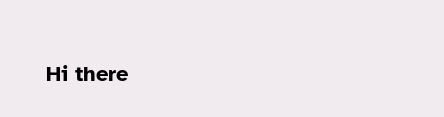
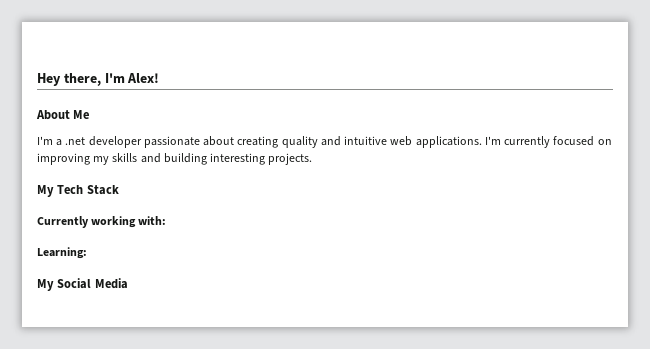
- Hi there
+ Hey there, I'm Alex!
+ About Me
+ I'm a .net developer passionate about creating quality and intuitive web applications. I'm currently focused on improving my skills and building interesting projects.
+ My Tech Stack
+ Currently working with:
+ Learning:
+ My Social Media

